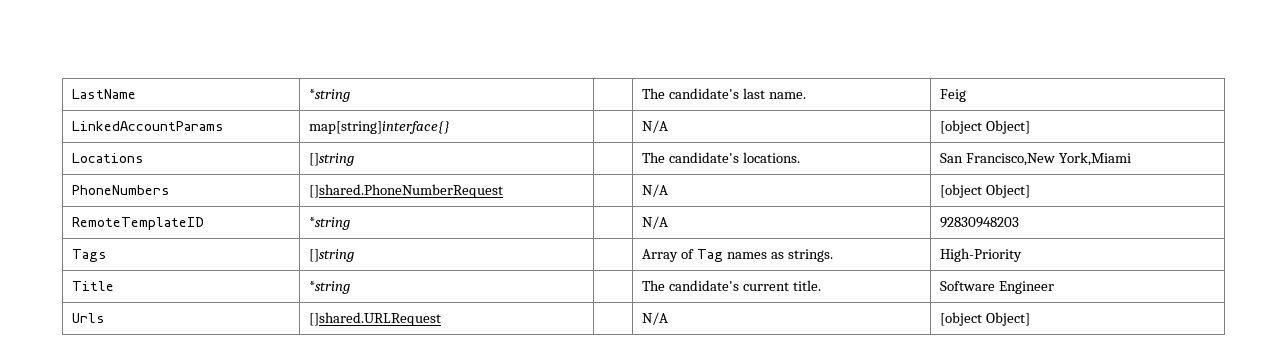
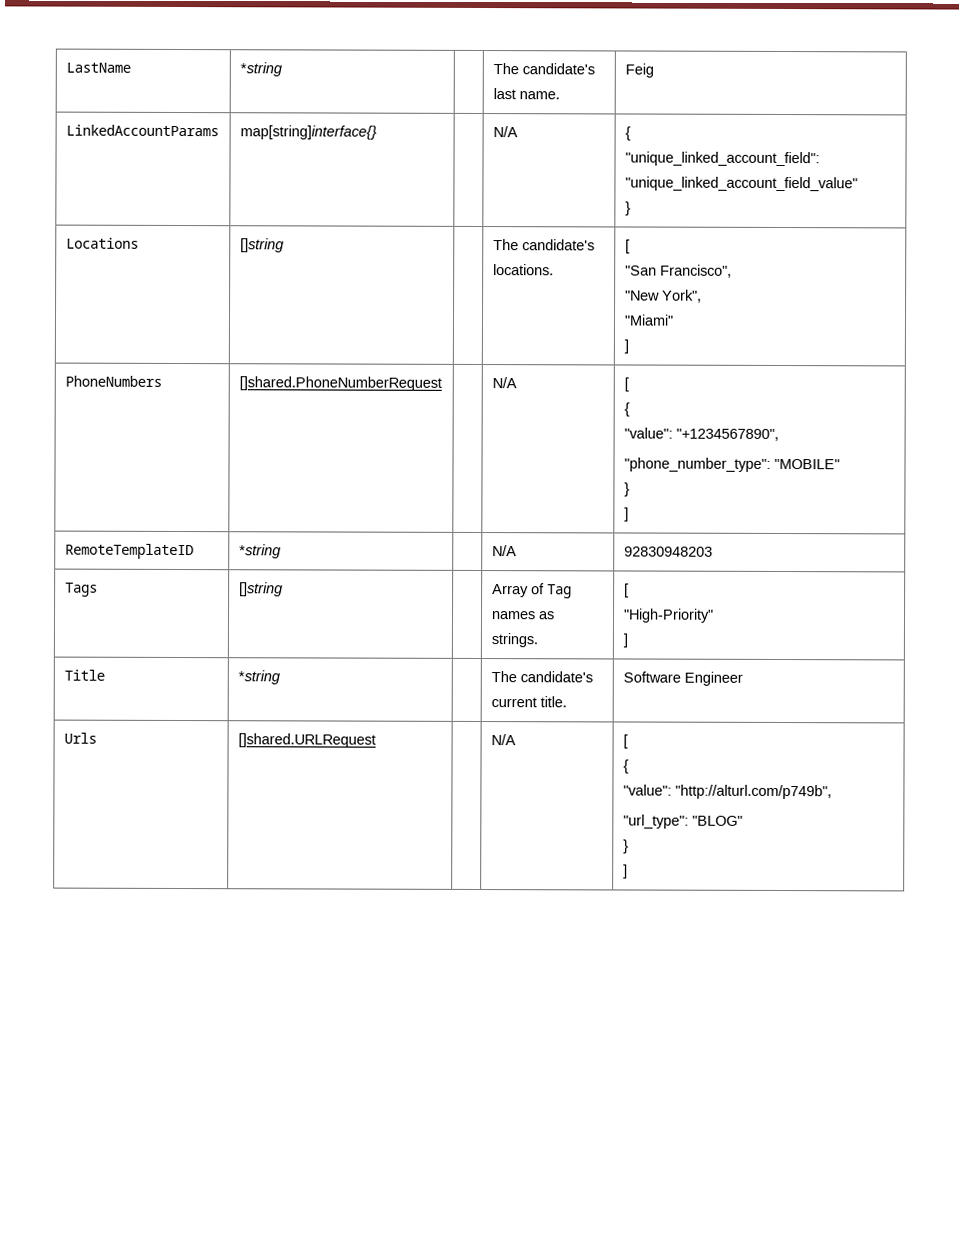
- LinkedAccountParams | map[string]interface{} | | N/A | [object Object]
+ LinkedAccountParams | map[string]interface{} | | N/A | {
+ "unique_linked_account_field": "unique_linked_account_field_value"
+ }
- Locations | []string | | The candidate's locations. | San Francisco,New York,Miami
- PhoneNumbers | []shared.PhoneNumberRequest | | N/A | [object Object]
+ Locations | []string | | The candidate's locations. | [
+ "San Francisco",
+ "New York",
+ "Miami"
+ ]
+ PhoneNumbers | []shared.PhoneNumberRequest | | N/A | [
+ {
+ "value": "+1234567890",
+ "phone_number_type": "MOBILE"
+ }
+ ]
- Tags | []string | | Array of Tag names as strings. | High-Priority
+ Tags | []string | | Array of Tag names as strings. | [
+ "High-Priority"
+ ]
- Urls | []shared.URLRequest | | N/A | [object Object]
+ Urls | []shared.URLRequest | | N/A | [
+ {
+ "value": "http://alturl.com/p749b",
+ "url_type": "BLOG"
+ }
+ ]

